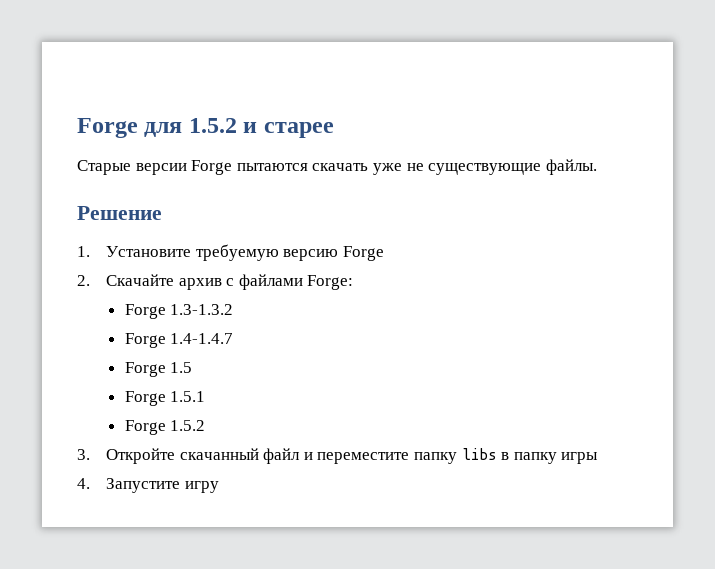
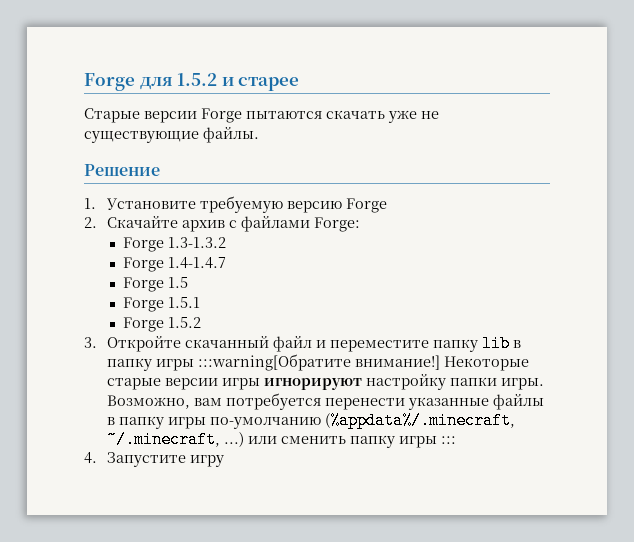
- 3. Откройте скачанный файл и переместите папку libs в папку игры
+ 3. Откройте скачанный файл и переместите папку lib в папку игры :::warning[Обратите внимание!] Некоторые старые версии игры игнорируют настройку папки игры. Возможно, вам потребуется перенести указанные файлы в папку игры по-умолчанию (%appdata%/.minecraft, ~/.minecraft, ...) или сменить папку игры :::

